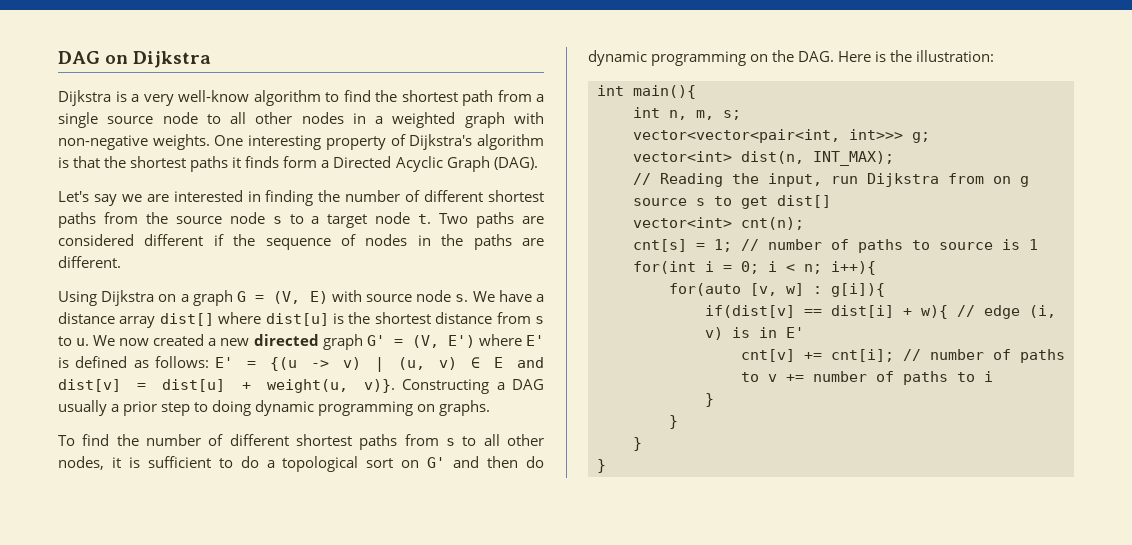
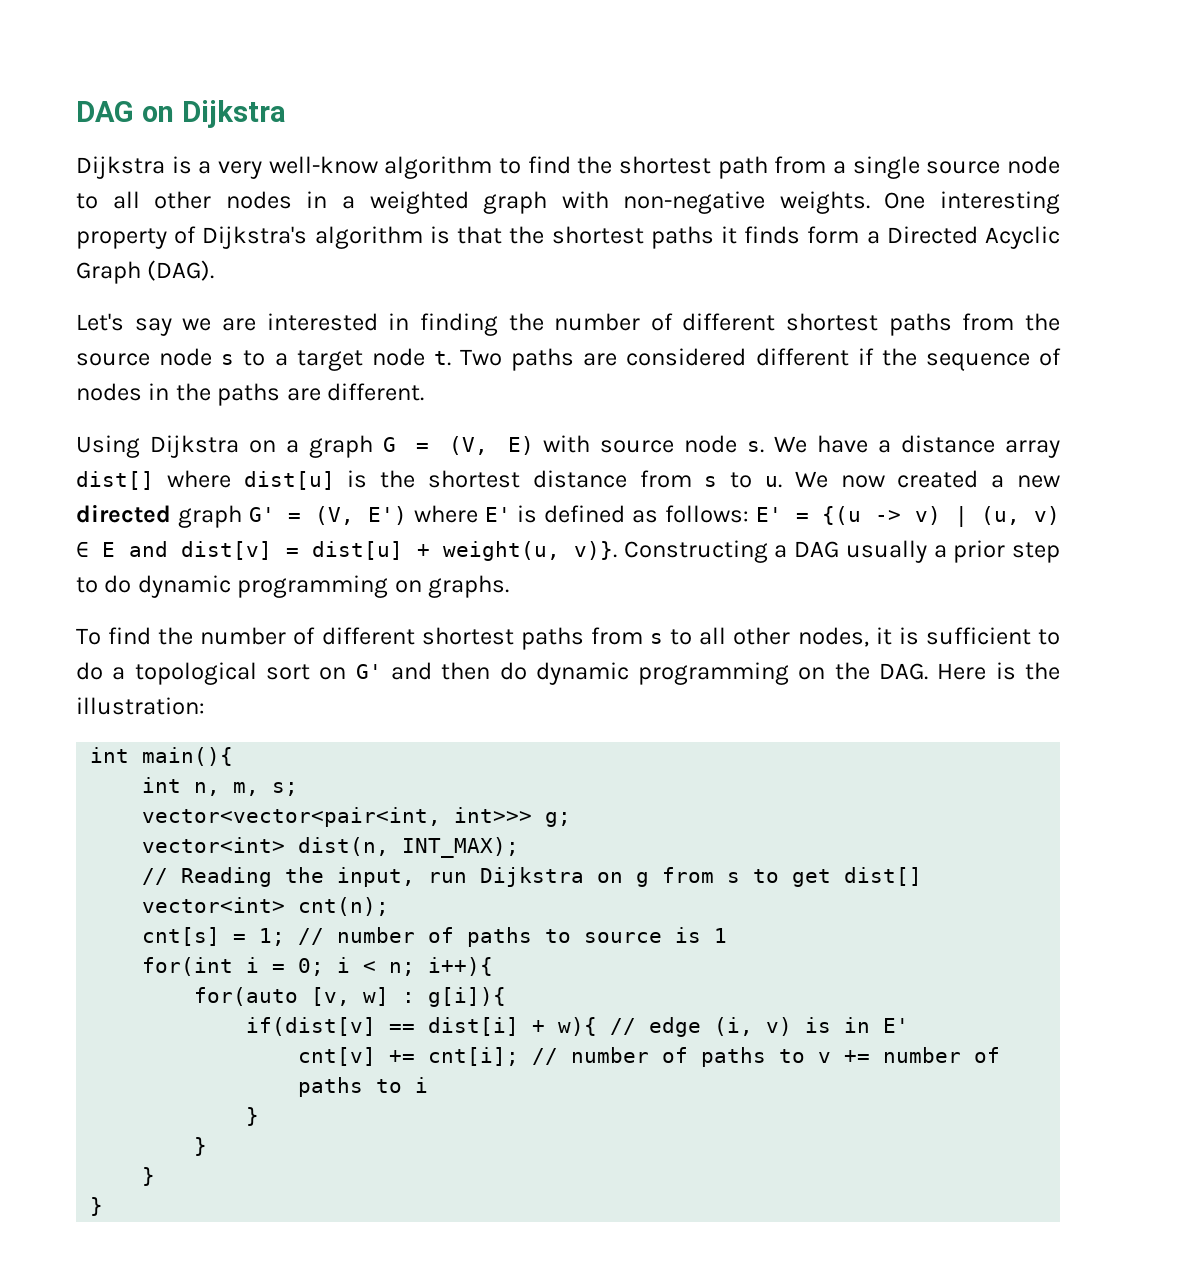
- Constructing a DAG usually a prior step to doing dynamic programming on graphs.
+ Constructing a DAG usually a prior step to do dynamic programming on graphs.
- // Reading the input, run Dijkstra from on g source s to get dist[]
+ // Reading the input, run Dijkstra on g from s to get dist[]

